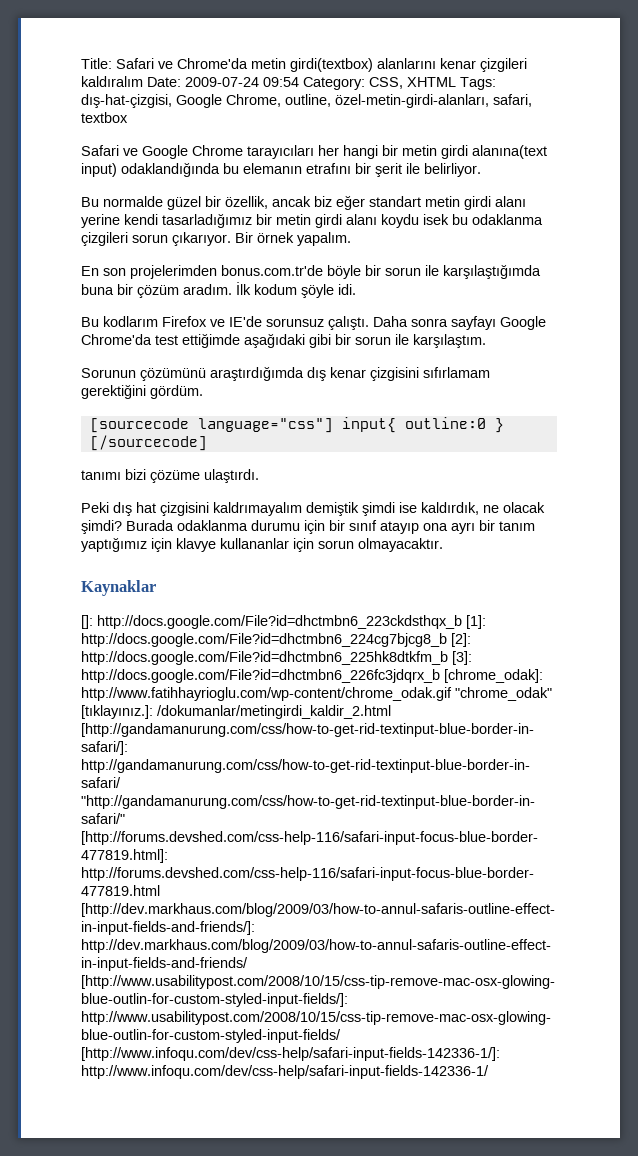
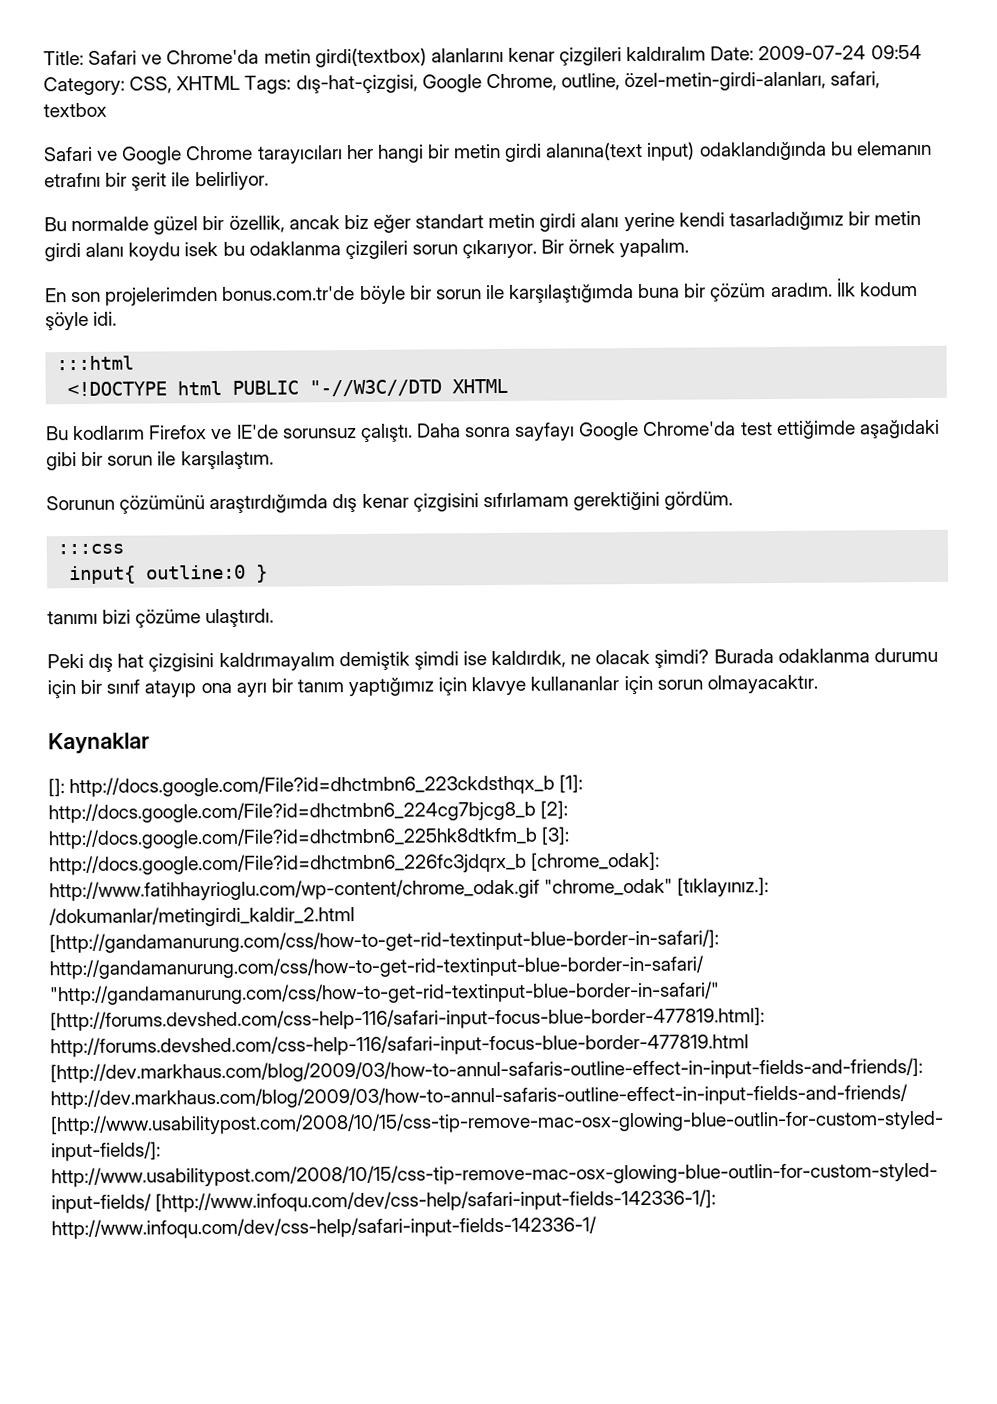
+ :::html
+ <!DOCTYPE html PUBLIC "-//W3C//DTD XHTML
- [sourcecode language="css"] input{ outline:0 } [/sourcecode]
+ :::css
+ input{ outline:0 }

